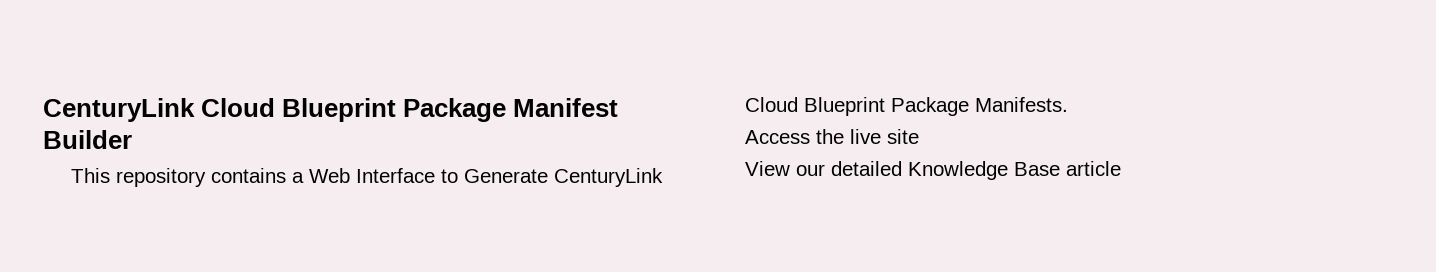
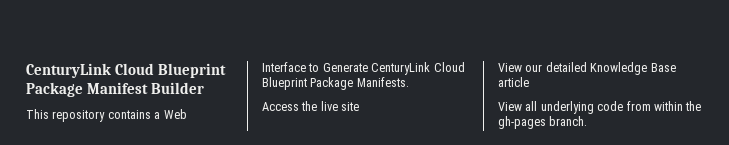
+ View all underlying code from within the gh-pages branch.

